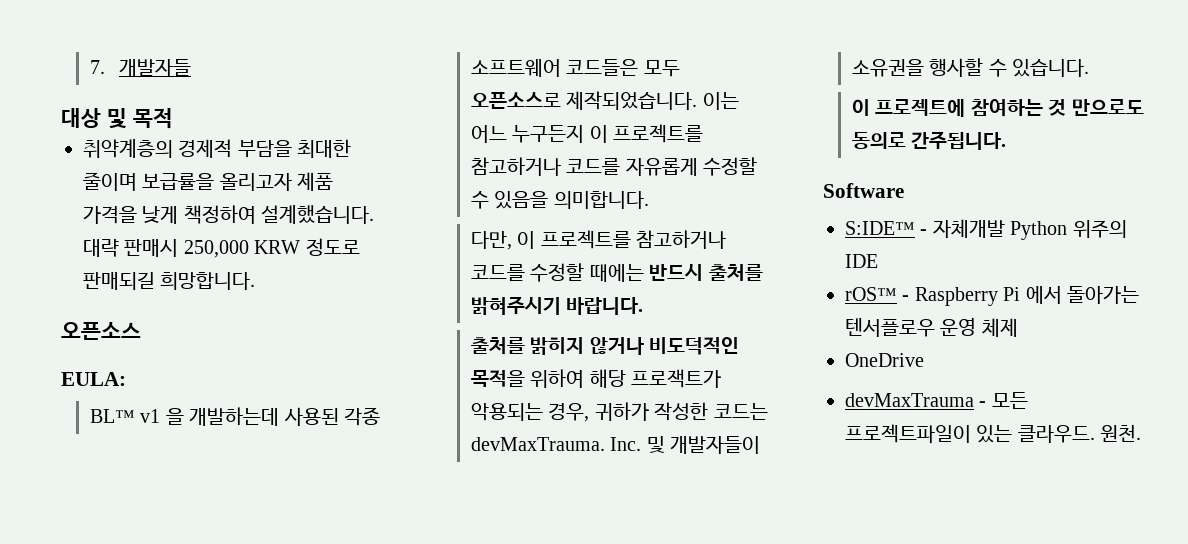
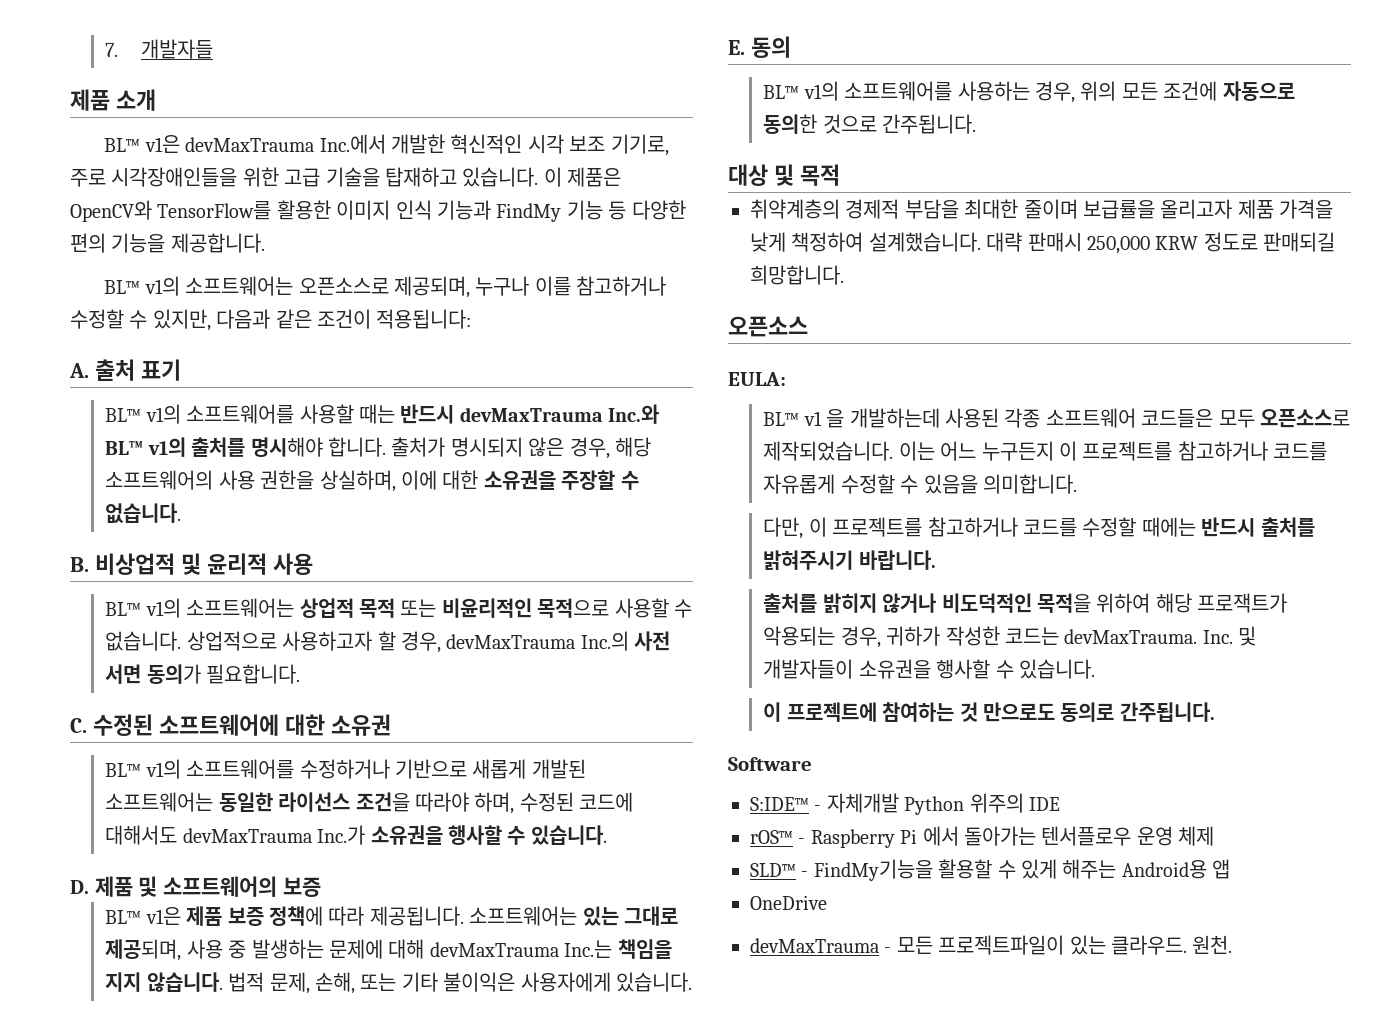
+ 제품 소개
+ BL™ v1은 devMaxTrauma Inc.에서 개발한 혁신적인 시각 보조 기기로, 주로 시각장애인들을 위한 고급 기술을 탑재하고 있습니다. 이 제품은 OpenCV와 TensorFlow를 활용한 이미지 인식 기능과 FindMy 기능 등 다양한 편의 기능을 제공합니다.
+ BL™ v1의 소프트웨어는 오픈소스로 제공되며, 누구나 이를 참고하거나 수정할 수 있지만, 다음과 같은 조건이 적용됩니다:
+ A. 출처 표기
+ BL™ v1의 소프트웨어를 사용할 때는 반드시 devMaxTrauma Inc.와 BL™ v1의 출처를 명시해야 합니다. 출처가 명시되지 않은 경우, 해당 소프트웨어의 사용 권한을 상실하며, 이에 대한 소유권을 주장할 수 없습니다.
+ B. 비상업적 및 윤리적 사용
+ BL™ v1의 소프트웨어는 상업적 목적 또는 비윤리적인 목적으로 사용할 수 없습니다. 상업적으로 사용하고자 할 경우, devMaxTrauma Inc.의 사전 서면 동의가 필요합니다.
+ C. 수정된 소프트웨어에 대한 소유권
+ BL™ v1의 소프트웨어를 수정하거나 기반으로 새롭게 개발된 소프트웨어는 동일한 라이선스 조건을 따라야 하며, 수정된 코드에 대해서도 devMaxTrauma Inc.가 소유권을 행사할 수 있습니다.
+ D. 제품 및 소프트웨어의 보증
+ BL™ v1은 제품 보증 정책에 따라 제공됩니다. 소프트웨어는 있는 그대로 제공되며, 사용 중 발생하는 문제에 대해 devMaxTrauma Inc.는 책임을 지지 않습니다. 법적 문제, 손해, 또는 기타 불이익은 사용자에게 있습니다.
+ E. 동의
+ BL™ v1의 소프트웨어를 사용하는 경우, 위의 모든 조건에 자동으로 동의한 것으로 간주됩니다.
+ SLD™ - FindMy기능을 활용할 수 있게 해주는 Android용 앱

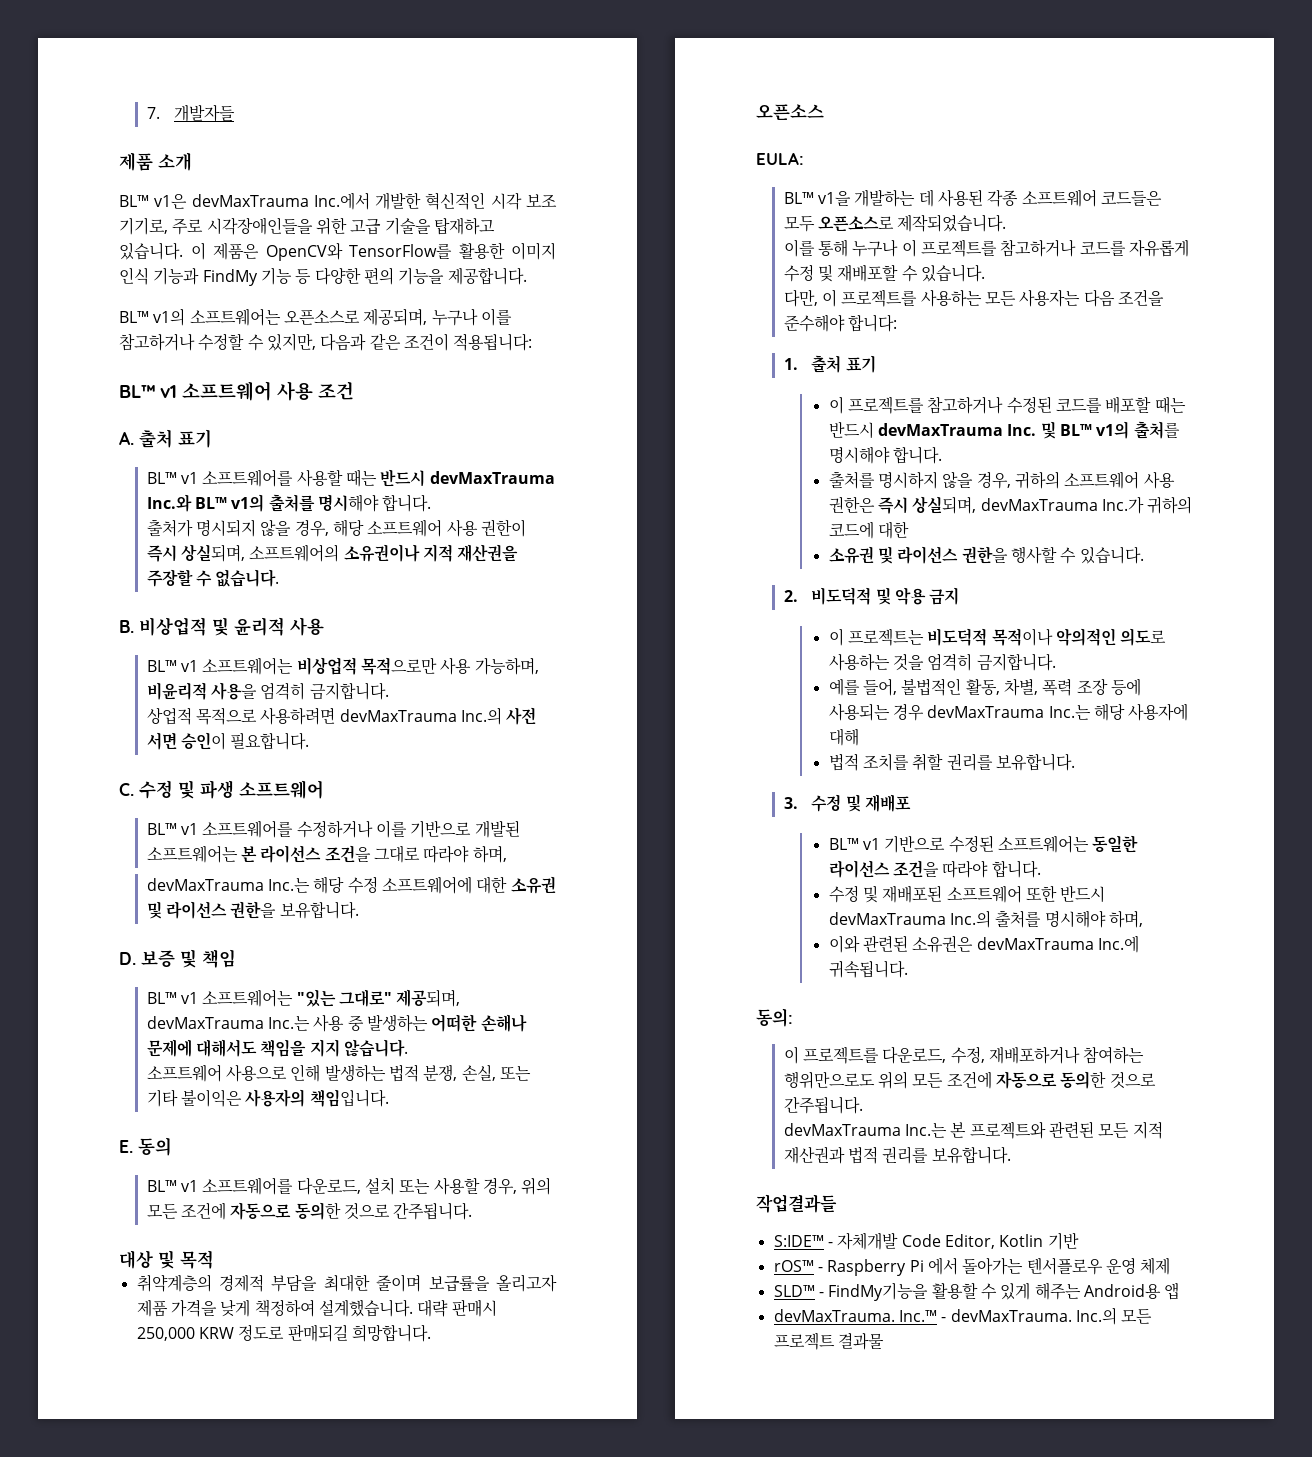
+ BL™ v1 소프트웨어 사용 조건
- BL™ v1의 소프트웨어를 사용할 때는 반드시 devMaxTrauma Inc.와 BL™ v1의 출처를 명시해야 합니다. 출처가 명시되지 않은 경우, 해당 소프트웨어의 사용 권한을 상실하며, 이에 대한 소유권을 주장할 수 없습니다.
+ BL™ v1 소프트웨어를 사용할 때는 반드시 devMaxTrauma Inc.와 BL™ v1의 출처를 명시해야 합니다.
+ 출처가 명시되지 않을 경우, 해당 소프트웨어 사용 권한이 즉시 상실되며, 소프트웨어의 소유권이나 지적 재산권을 주장할 수 없습니다.
- BL™ v1의 소프트웨어는 상업적 목적 또는 비윤리적인 목적으로 사용할 수 없습니다. 상업적으로 사용하고자 할 경우, devMaxTrauma Inc.의 사전 서면 동의가 필요합니다.
+ BL™ v1 소프트웨어는 비상업적 목적으로만 사용 가능하며, 비윤리적 사용을 엄격히 금지합니다.
+ 상업적 목적으로 사용하려면 devMaxTrauma Inc.의 사전 서면 승인이 필요합니다.
- C. 수정된 소프트웨어에 대한 소유권
- BL™ v1의 소프트웨어를 수정하거나 기반으로 새롭게 개발된 소프트웨어는 동일한 라이선스 조건을 따라야 하며, 수정된 코드에 대해서도 devMaxTrauma Inc.가 소유권을 행사할 수 있습니다.
- D. 제품 및 소프트웨어의 보증
- BL™ v1은 제품 보증 정책에 따라 제공됩니다. 소프트웨어는 있는 그대로 제공되며, 사용 중 발생하는 문제에 대해 devMaxTrauma Inc.는 책임을 지지 않습니다. 법적 문제, 손해, 또는 기타 불이익은 사용자에게 있습니다.
+ C. 수정 및 파생 소프트웨어
+ BL™ v1 소프트웨어를 수정하거나 이를 기반으로 개발된 소프트웨어는 본 라이선스 조건을 그대로 따라야 하며,
+ devMaxTrauma Inc.는 해당 수정 소프트웨어에 대한 소유권 및 라이선스 권한을 보유합니다.
+ D. 보증 및 책임
+ BL™ v1 소프트웨어는 "있는 그대로" 제공되며, devMaxTrauma Inc.는 사용 중 발생하는 어떠한 손해나 문제에 대해서도 책임을 지지 않습니다.
+ 소프트웨어 사용으로 인해 발생하는 법적 분쟁, 손실, 또는 기타 불이익은 사용자의 책임입니다.
- BL™ v1의 소프트웨어를 사용하는 경우, 위의 모든 조건에 자동으로 동의한 것으로 간주됩니다.
+ BL™ v1 소프트웨어를 다운로드, 설치 또는 사용할 경우, 위의 모든 조건에 자동으로 동의한 것으로 간주됩니다.
- BL™ v1 을 개발하는데 사용된 각종 소프트웨어 코드들은 모두 오픈소스로 제작되었습니다. 이는 어느 누구든지 이 프로젝트를 참고하거나 코드를 자유롭게 수정할 수 있음을 의미합니다.
- 다만, 이 프로젝트를 참고하거나 코드를 수정할 때에는 반드시 출처를 밝혀주시기 바랍니다.
- 출처를 밝히지 않거나 비도덕적인 목적을 위하여 해당 프로잭트가 악용되는 경우, 귀하가 작성한 코드는 devMaxTrauma. Inc. 및 개발자들이 소유권을 행사할 수 있습니다.
- 이 프로젝트에 참여하는 것 만으로도 동의로 간주됩니다.
- Software
+ BL™ v1을 개발하는 데 사용된 각종 소프트웨어 코드들은 모두 오픈소스로 제작되었습니다.
+ 이를 통해 누구나 이 프로젝트를 참고하거나 코드를 자유롭게 수정 및 재배포할 수 있습니다.
+ 다만, 이 프로젝트를 사용하는 모든 사용자는 다음 조건을 준수해야 합니다:
+ 1. 출처 표기
+ 이 프로젝트를 참고하거나 수정된 코드를 배포할 때는 반드시 devMaxTrauma Inc. 및 BL™ v1의 출처를 명시해야 합니다.
+ 출처를 명시하지 않을 경우, 귀하의 소프트웨어 사용 권한은 즉시 상실되며, devMaxTrauma Inc.가 귀하의 코드에 대한
+ 소유권 및 라이선스 권한을 행사할 수 있습니다.
+ 2. 비도덕적 및 악용 금지
+ 이 프로젝트는 비도덕적 목적이나 악의적인 의도로 사용하는 것을 엄격히 금지합니다.
+ 예를 들어, 불법적인 활동, 차별, 폭력 조장 등에 사용되는 경우 devMaxTrauma Inc.는 해당 사용자에 대해
+ 법적 조치를 취할 권리를 보유합니다.
+ 3. 수정 및 재배포
+ BL™ v1 기반으로 수정된 소프트웨어는 동일한 라이선스 조건을 따라야 합니다.
+ 수정 및 재배포된 소프트웨어 또한 반드시 devMaxTrauma Inc.의 출처를 명시해야 하며,
+ 이와 관련된 소유권은 devMaxTrauma Inc.에 귀속됩니다.
+ 동의:
+ 이 프로젝트를 다운로드, 수정, 재배포하거나 참여하는 행위만으로도 위의 모든 조건에 자동으로 동의한 것으로 간주됩니다.
+ devMaxTrauma Inc.는 본 프로젝트와 관련된 모든 지적 재산권과 법적 권리를 보유합니다.
+ 작업결과들
- S:IDE™ - 자체개발 Python 위주의 IDE
+ S:IDE™ - 자체개발 Code Editor, Kotlin 기반
- OneDrive
- devMaxTrauma - 모든 프로젝트파일이 있는 클라우드. 원천.
+ devMaxTrauma. Inc.™ - devMaxTrauma. Inc.의 모든 프로젝트 결과물

